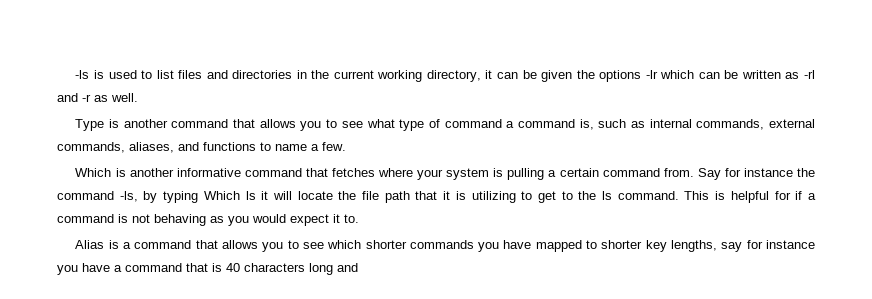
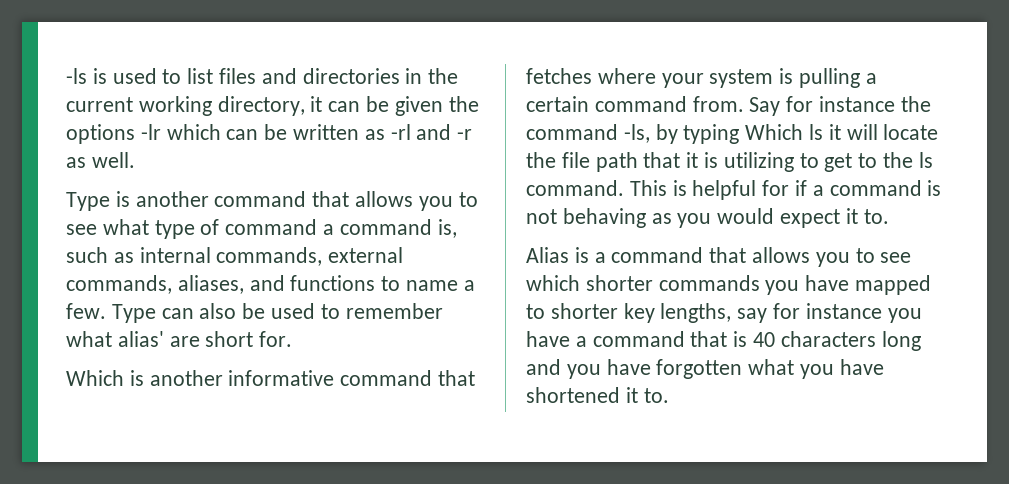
+ Type can also be used to remember what alias' are short for.
- Alias is a command that allows you to see which shorter commands you have mapped to shorter key lengths, say for instance you have a command that is 40 characters long and
+ Alias is a command that allows you to see which shorter commands you have mapped to shorter key lengths, say for instance you have a command that is 40 characters long and you have forgotten what you have shortened it to.

